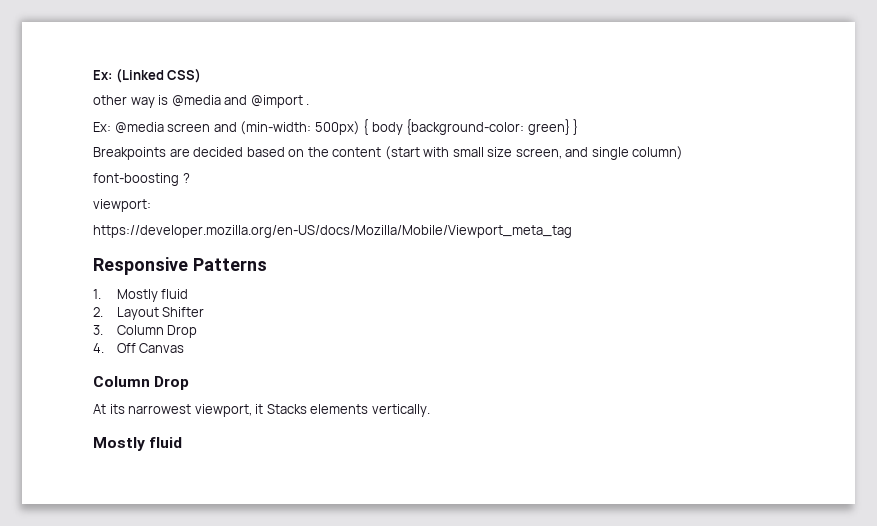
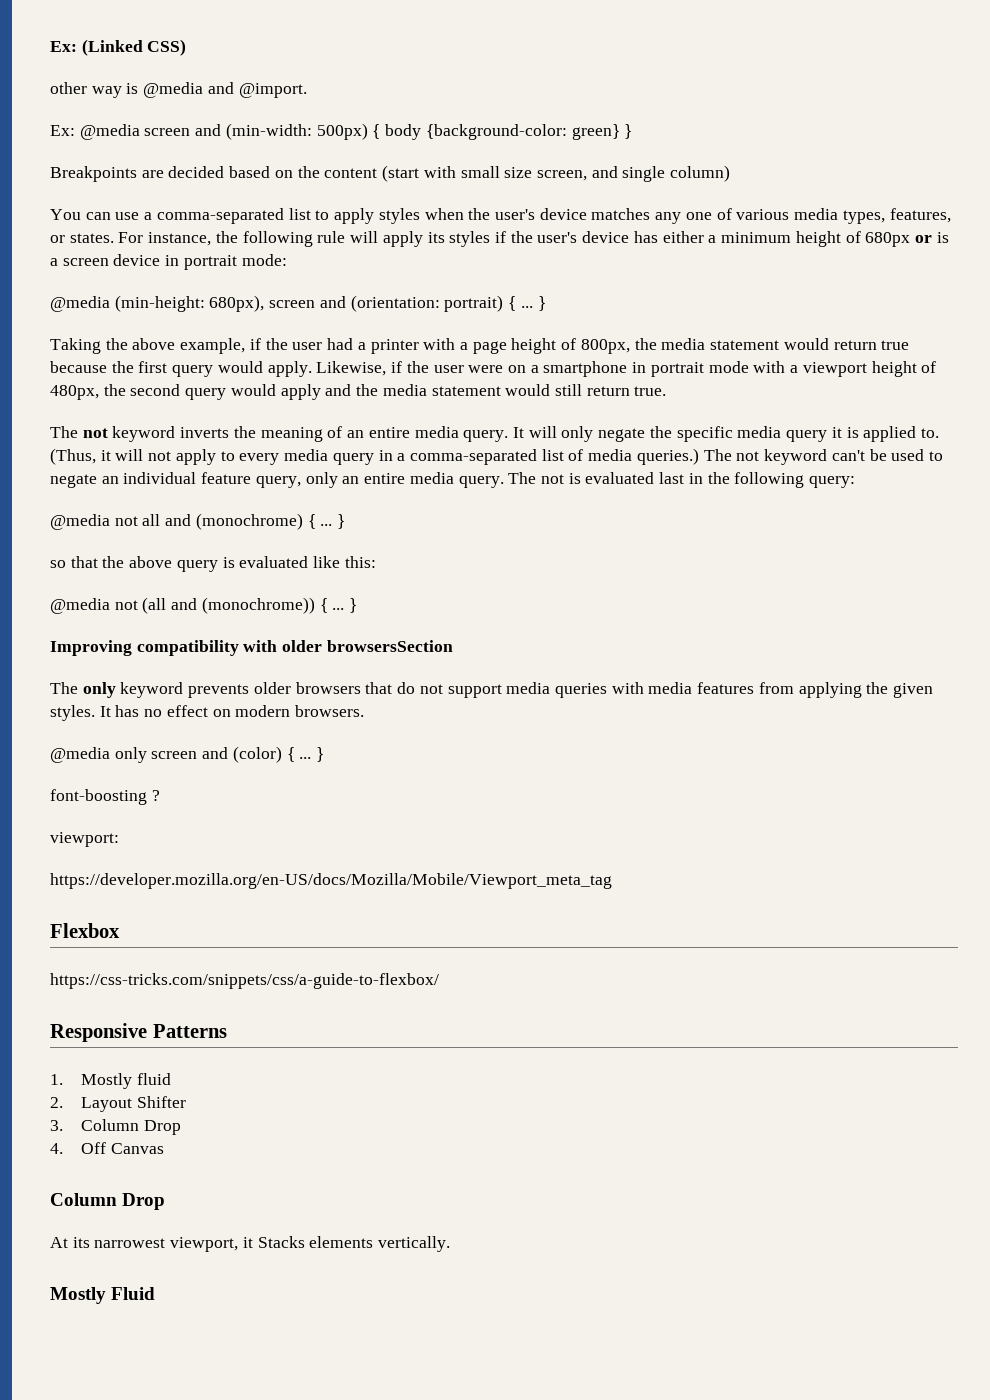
- other way is @media and @import .
+ other way is @media and @import.
+ You can use a comma-separated list to apply styles when the user's device matches any one of various media types, features, or states. For instance, the following rule will apply its styles if the user's device has either a minimum height of 680px or is a screen device in portrait mode:
+ @media (min-height: 680px), screen and (orientation: portrait) { ... }
+ Taking the above example, if the user had a printer with a page height of 800px, the media statement would return true because the first query would apply. Likewise, if the user were on a smartphone in portrait mode with a viewport height of 480px, the second query would apply and the media statement would still return true.
+ The not keyword inverts the meaning of an entire media query. It will only negate the specific media query it is applied to. (Thus, it will not apply to every media query in a comma-separated list of media queries.) The not keyword can't be used to negate an individual feature query, only an entire media query. The not is evaluated last in the following query:
+ @media not all and (monochrome) { ... }
+ so that the above query is evaluated like this:
+ @media not (all and (monochrome)) { ... }
+ Improving compatibility with older browsersSection
+ The only keyword prevents older browsers that do not support media queries with media features from applying the given styles. It has no effect on modern browsers.
+ @media only screen and (color) { ... }
+ Flexbox
+ https://css-tricks.com/snippets/css/a-guide-to-flexbox/
  At its narrowest viewport, it Stacks elements vertically.
- Mostly fluid
+ Mostly Fluid

